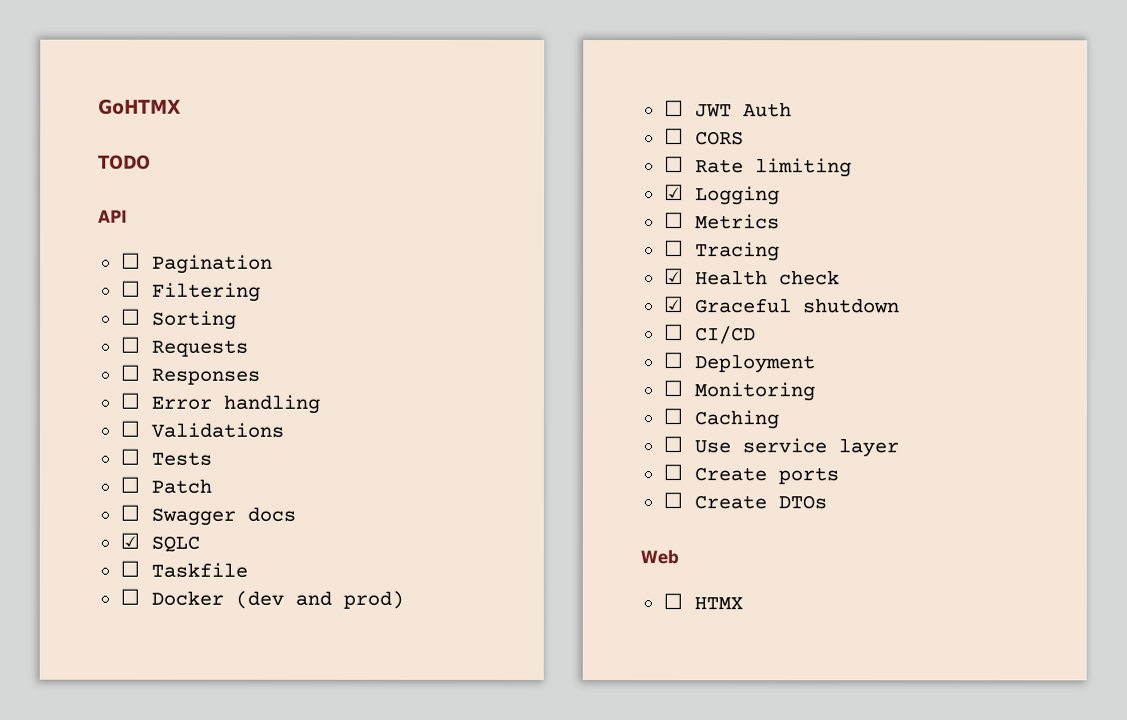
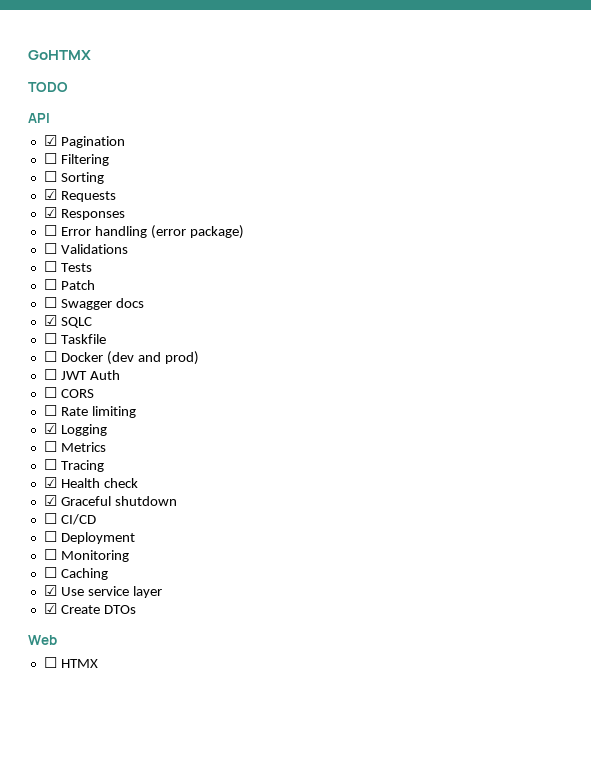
- ☐ Pagination
+ ☑ Pagination
- ☐ Requests
+ ☑ Requests
- ☐ Responses
+ ☑ Responses
- ☐ Error handling
+ ☐ Error handling (error package)
- ☐ Use service layer
+ ☑ Use service layer
- ☐ Create ports
- ☐ Create DTOs
+ ☑ Create DTOs

